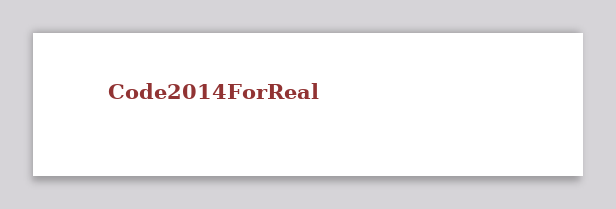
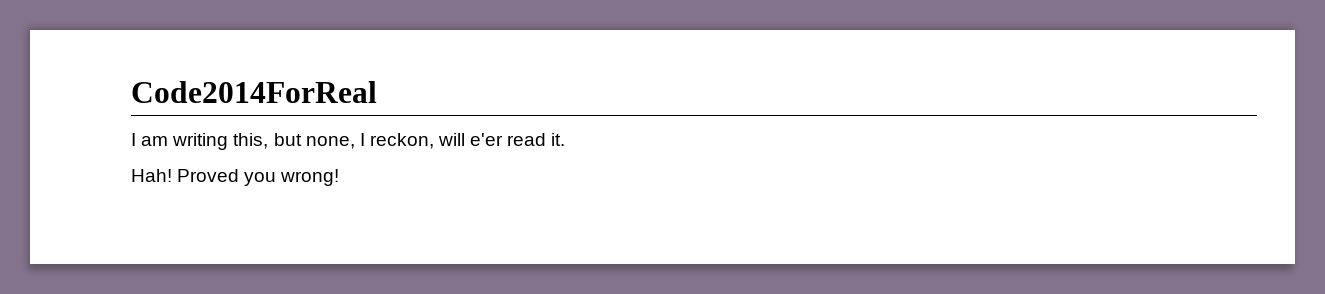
+ I am writing this, but none, I reckon, will e'er read it.
+ Hah! Proved you wrong!

